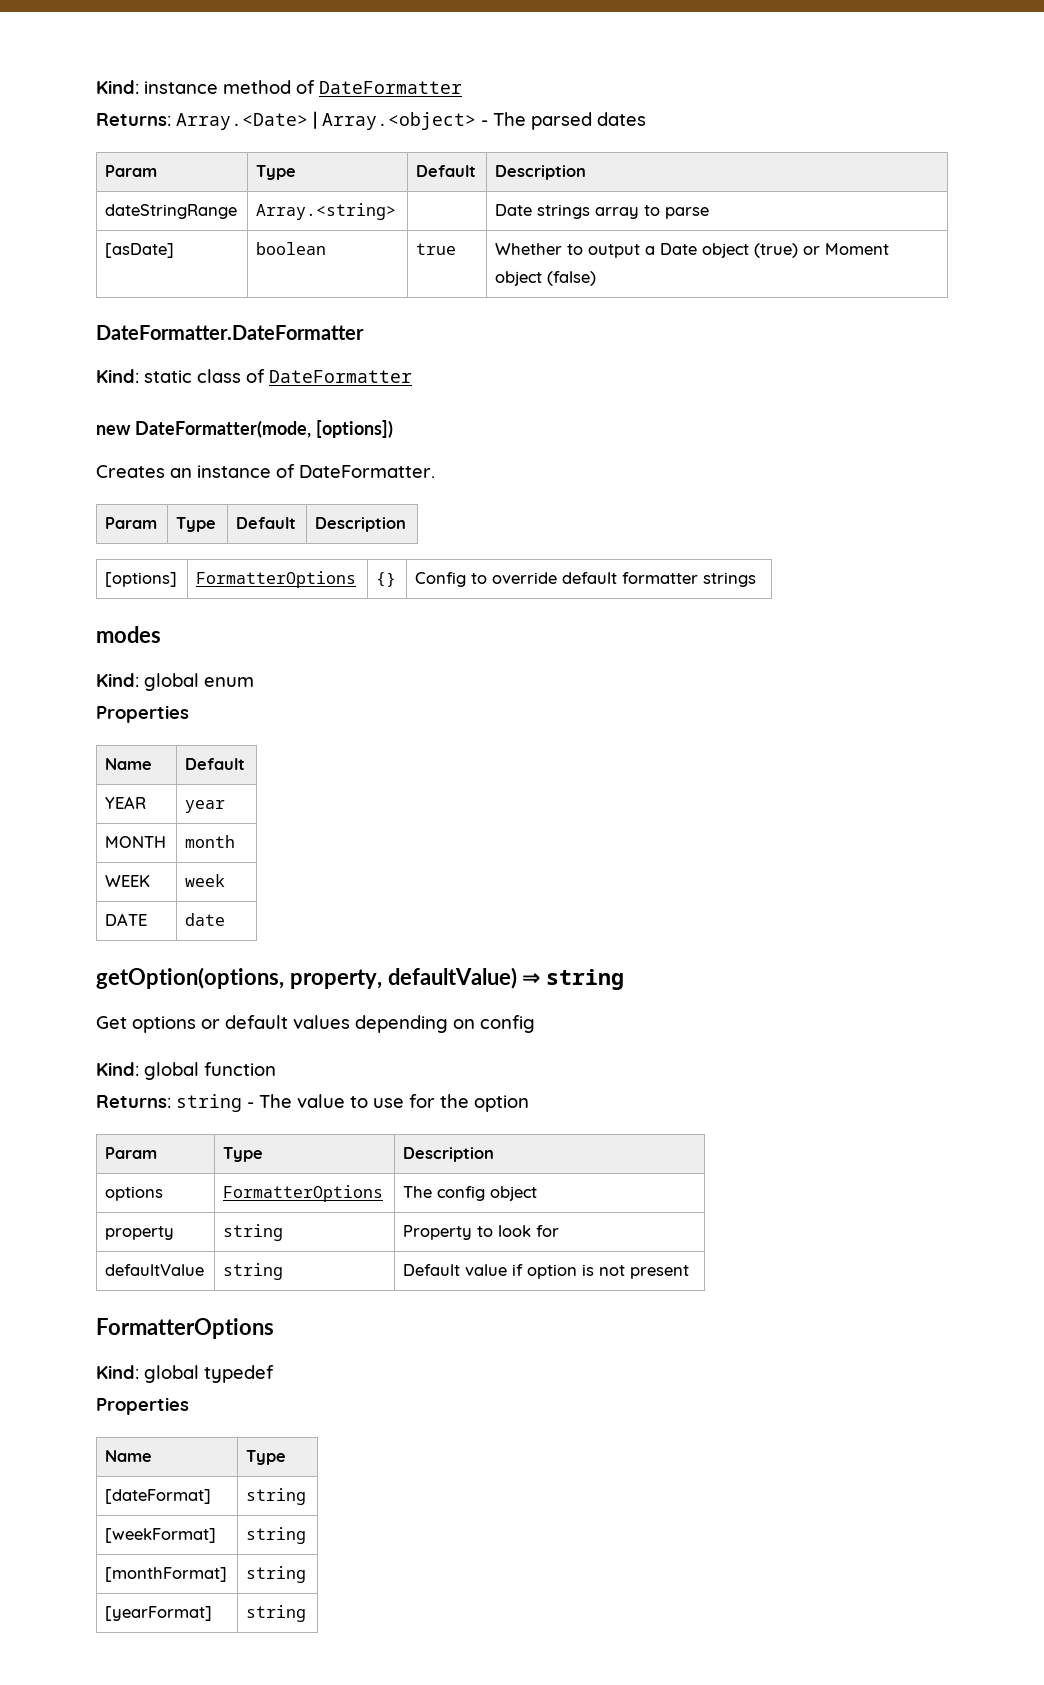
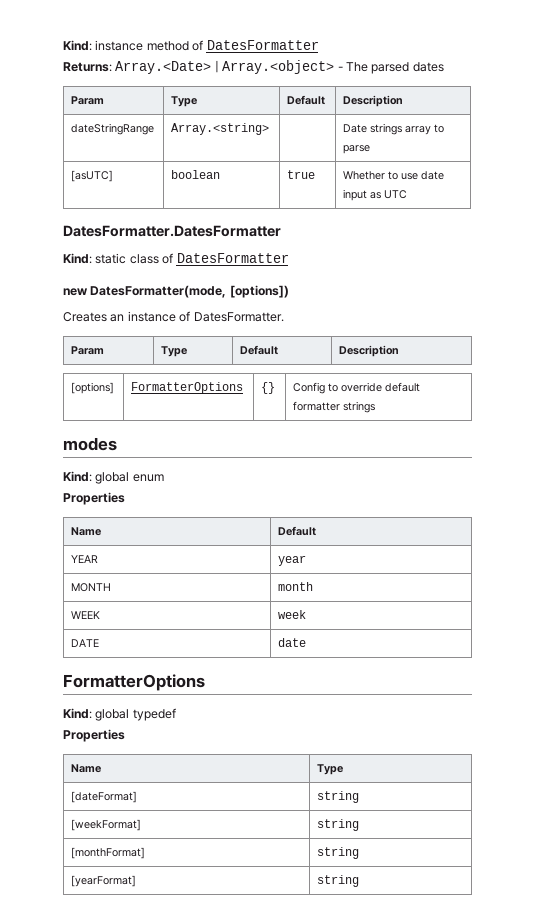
- Kind: instance method of DateFormatter
+ Kind: instance method of DatesFormatter
- [asDate] | boolean | true | Whether to output a Date object (true) or Moment object (false)
- DateFormatter.DateFormatter
+ [asUTC] | boolean | true | Whether to use date input as UTC
+ DatesFormatter.DatesFormatter
- Kind: static class of DateFormatter
+ Kind: static class of DatesFormatter
- new DateFormatter(mode, [options])
+ new DatesFormatter(mode, [options])
- Creates an instance of DateFormatter.
+ Creates an instance of DatesFormatter.
- getOption(options, property, defaultValue) ⇒ string
- Get options or default values depending on config
- Kind: global function
- Returns: string - The value to use for the option
- Param | Type | Description
- options | FormatterOptions | The config object
- property | string | Property to look for
- defaultValue | string | Default value if option is not present

